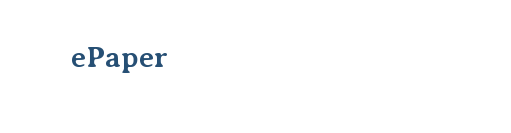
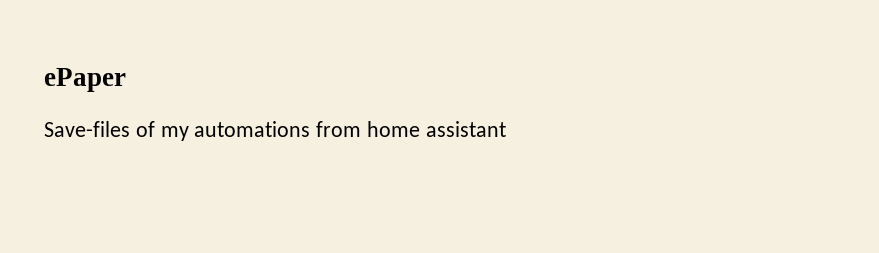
+ Save-files of my automations from home assistant

